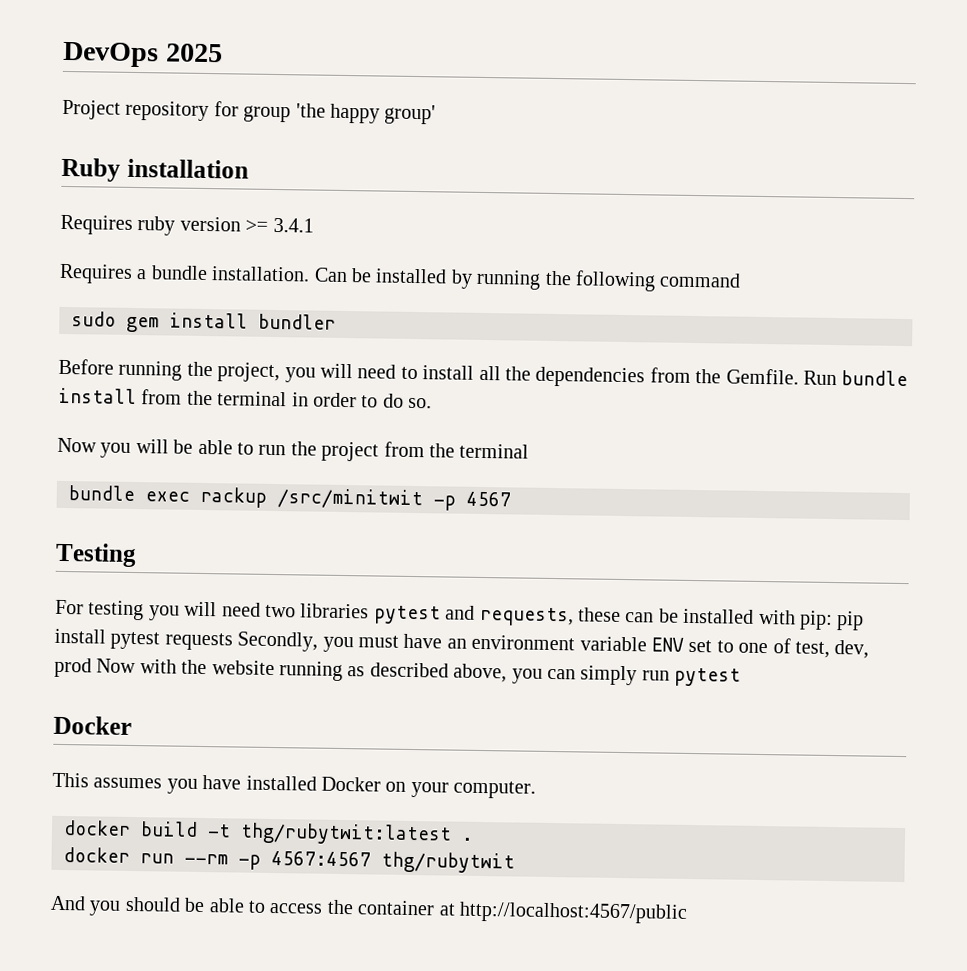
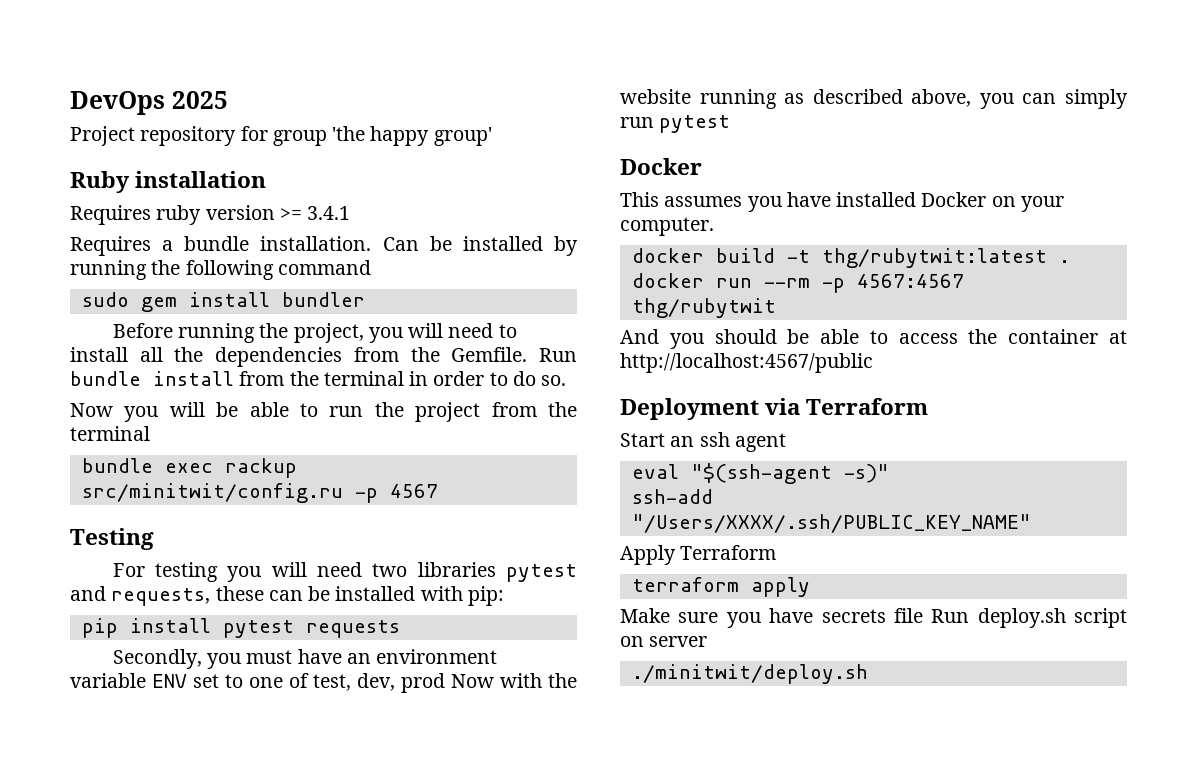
- bundle exec rackup /src/minitwit -p 4567
+ bundle exec rackup src/minitwit/config.ru -p 4567
- For testing you will need two libraries pytest and requests, these can be installed with pip: pip install pytest requests Secondly, you must have an environment variable ENV set to one of test, dev, prod Now with the website running as described above, you can simply run pytest
+ For testing you will need two libraries pytest and requests, these can be installed with pip:
+ pip install pytest requests
+ Secondly, you must have an environment variable ENV set to one of test, dev, prod Now with the website running as described above, you can simply run pytest
+ Deployment via Terraform
+ Start an ssh agent
+ eval "$(ssh-agent -s)"
+ ssh-add "/Users/XXXX/.ssh/PUBLIC_KEY_NAME"
+ Apply Terraform
+ terraform apply
+ Make sure you have secrets file Run deploy.sh script on server
+ ./minitwit/deploy.sh

